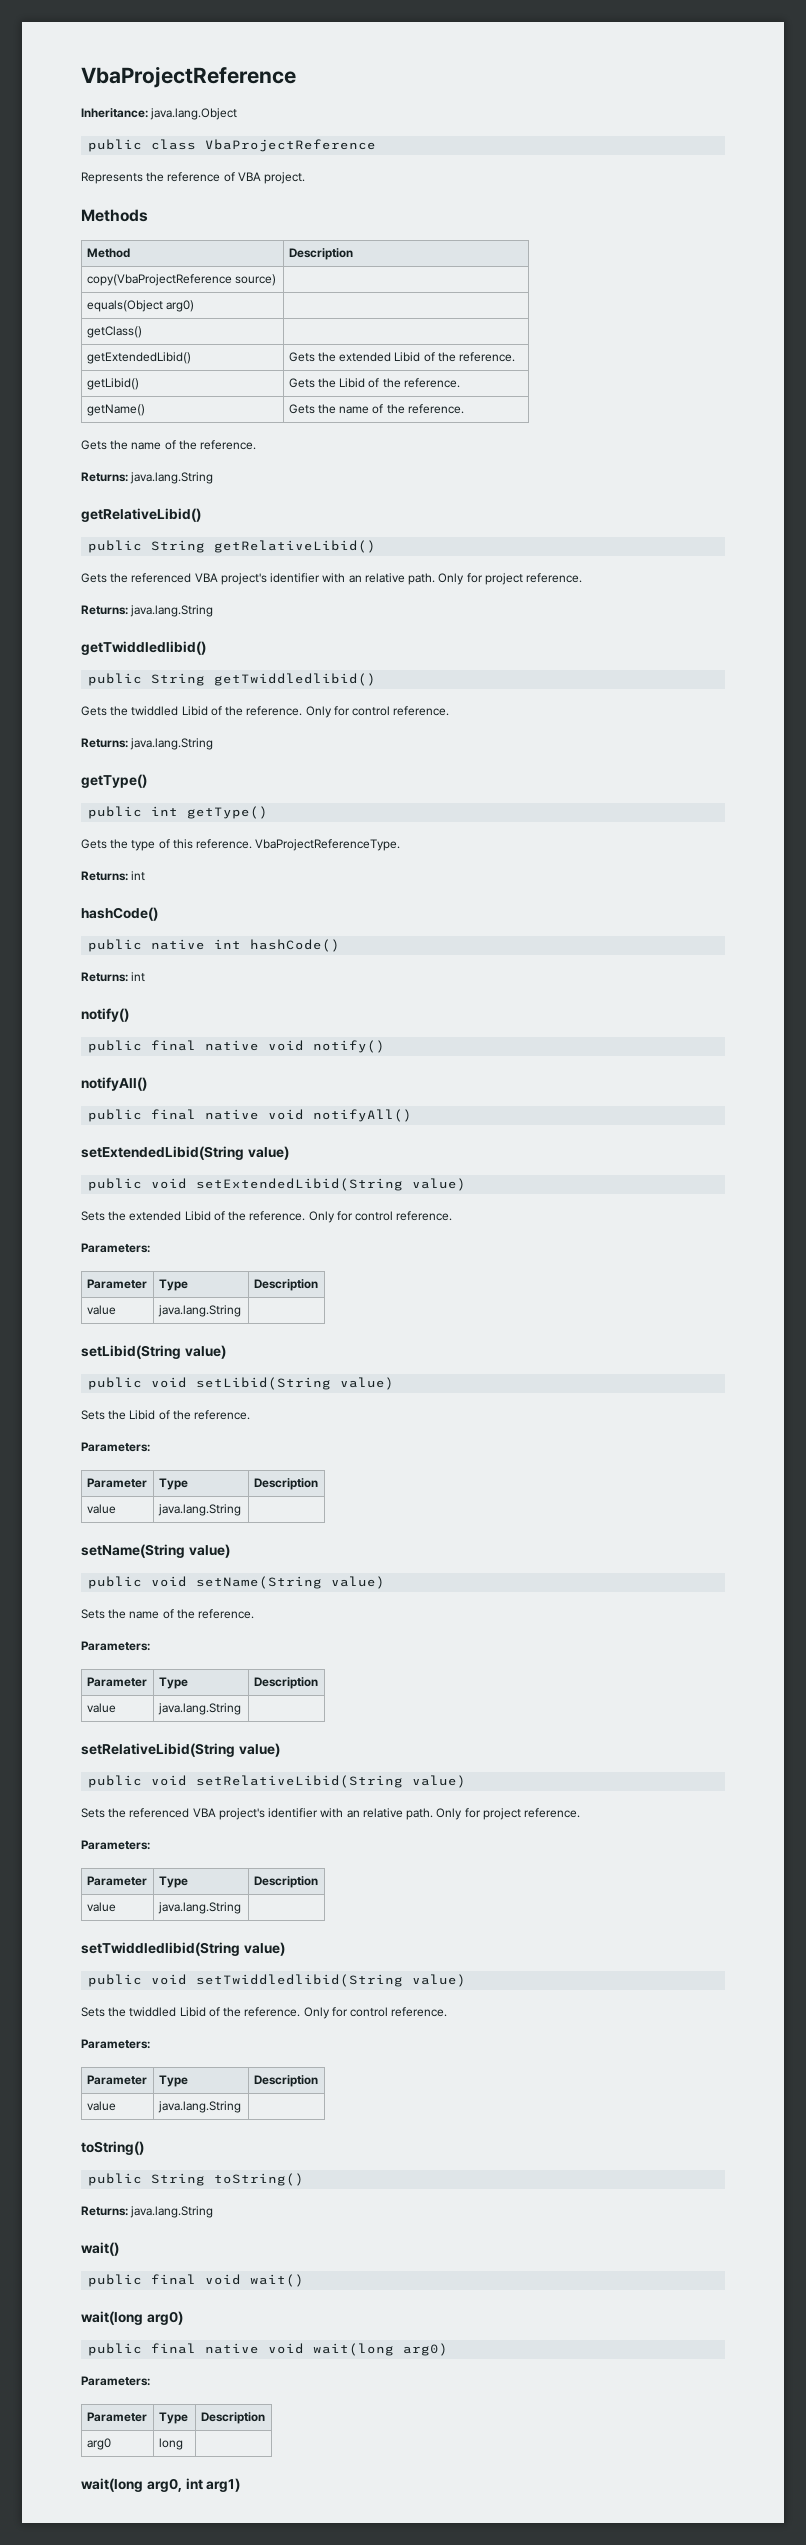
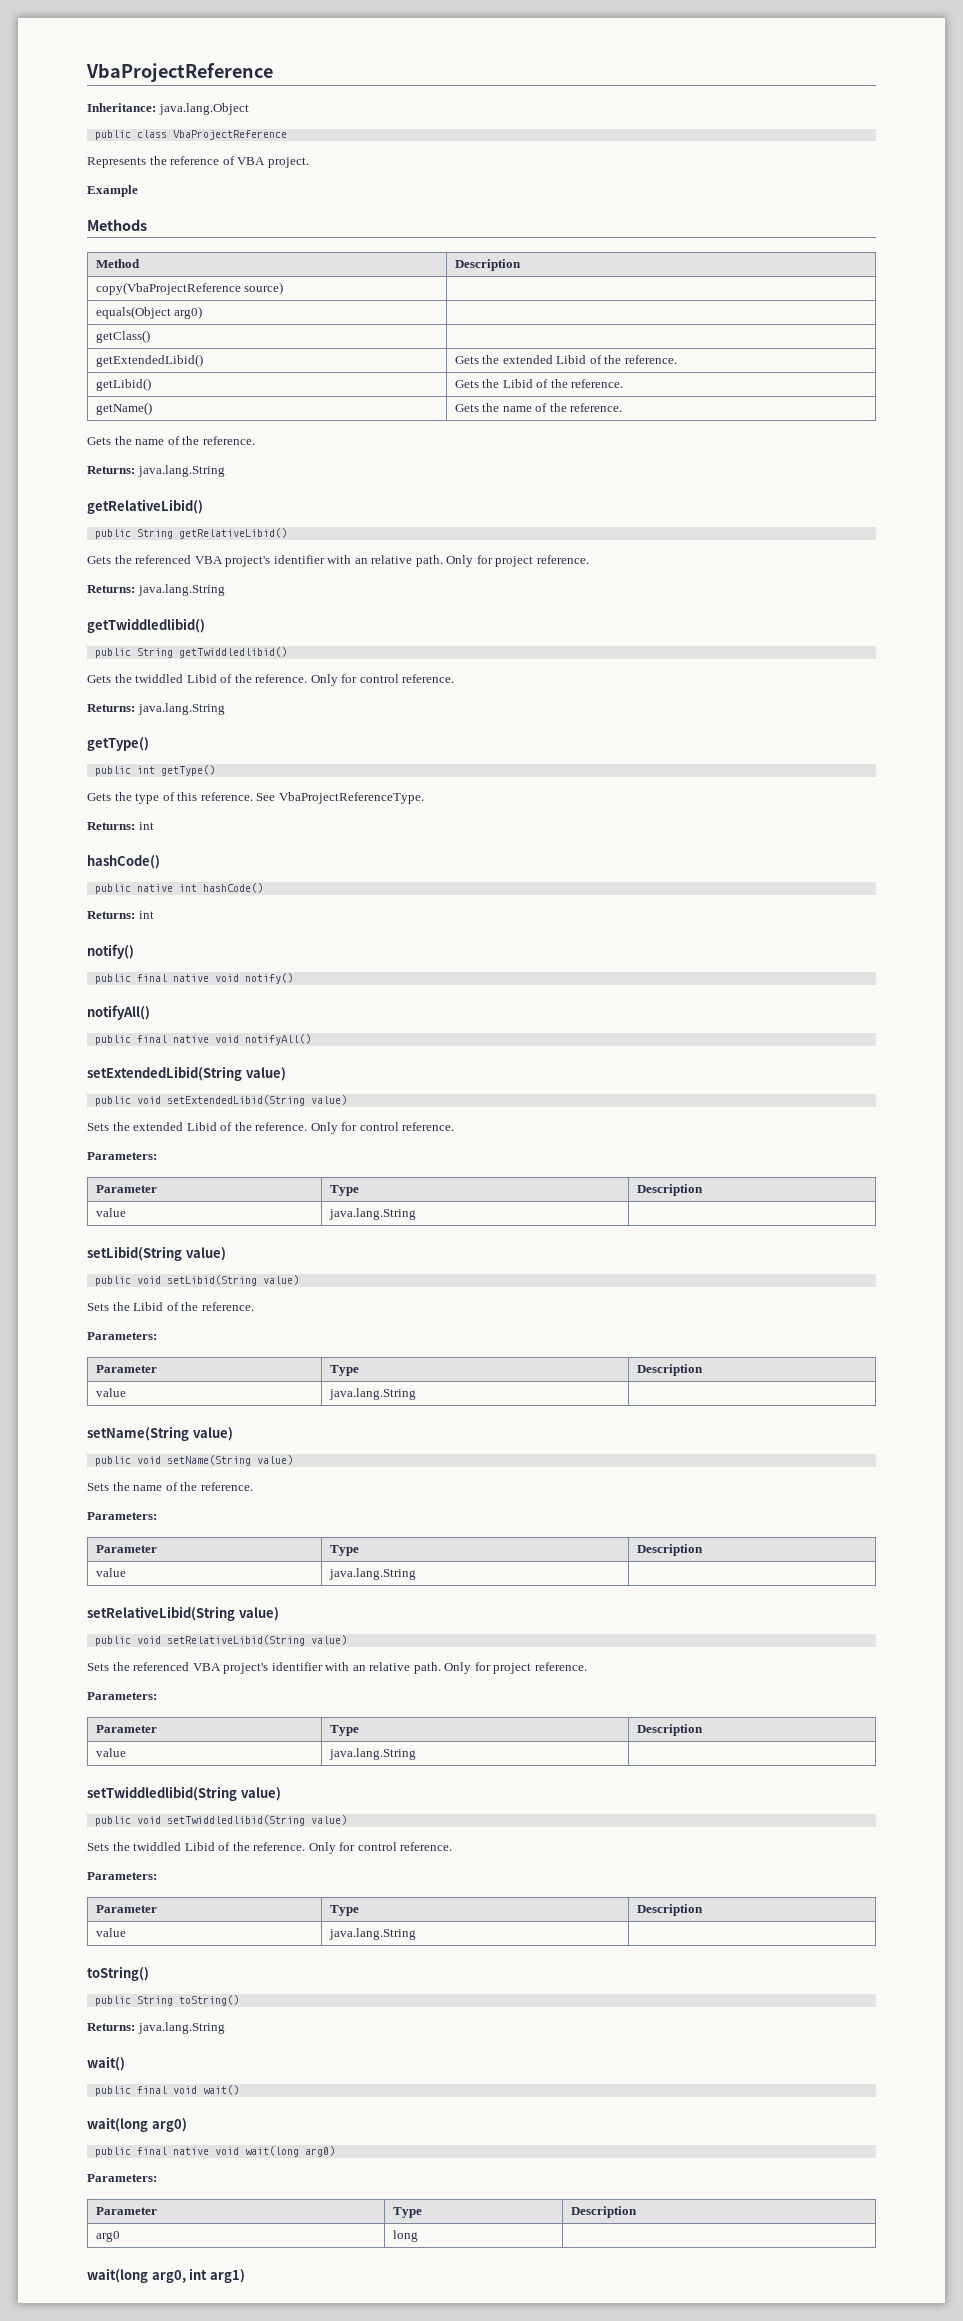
+ Example
- VbaProjectReferenceType.
+ See VbaProjectReferenceType.

